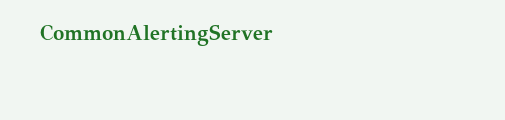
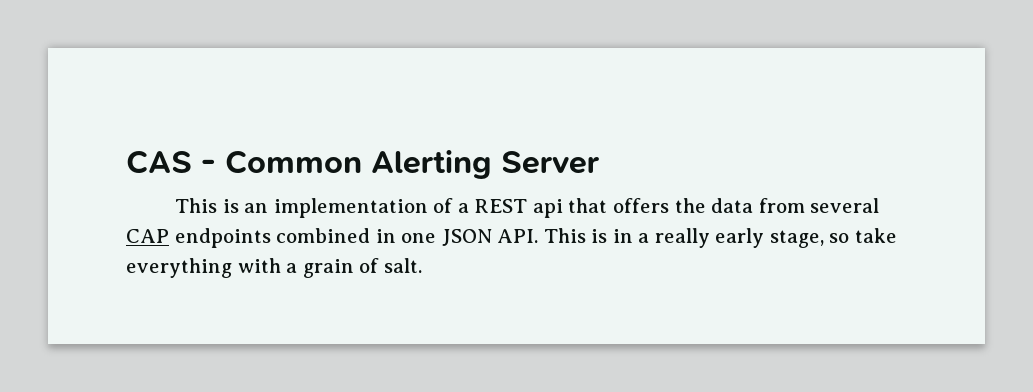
- CommonAlertingServer
+ CAS - Common Alerting Server
+ This is an implementation of a REST api that offers the data from several CAP endpoints combined in one JSON API. This is in a really early stage, so take everything with a grain of salt.

